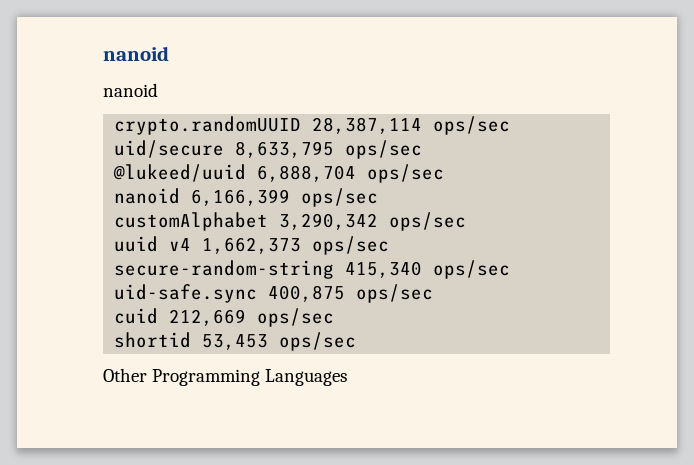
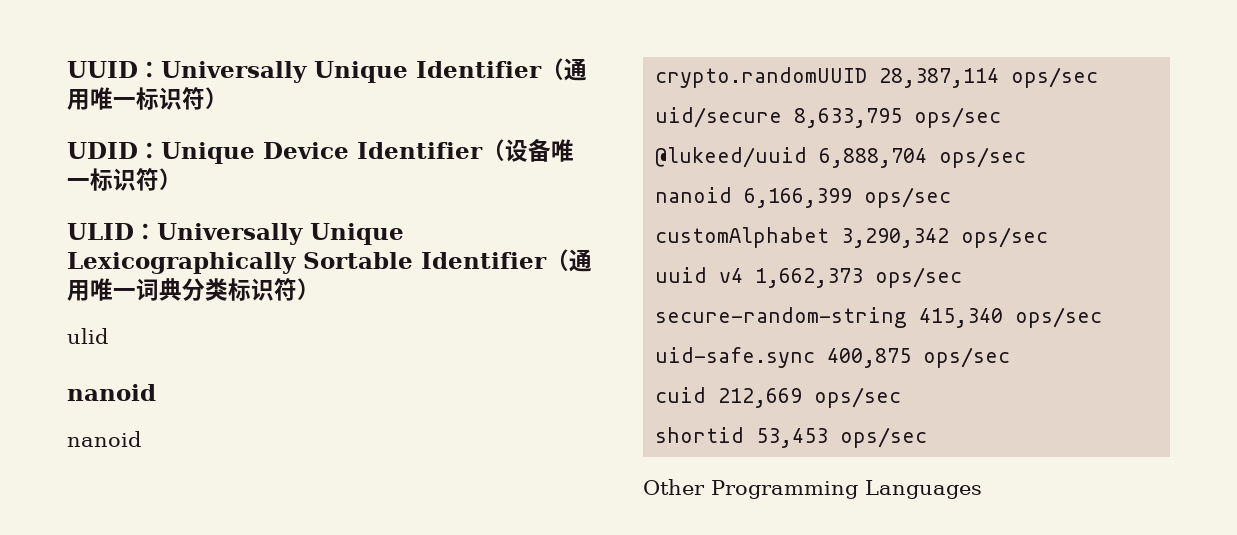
+ UUID：Universally Unique Identifier（通用唯一标识符）
+ UDID：Unique Device Identifier（设备唯一标识符）
+ ULID：Universally Unique Lexicographically Sortable Identifier（通用唯一词典分类标识符）
+ ulid

